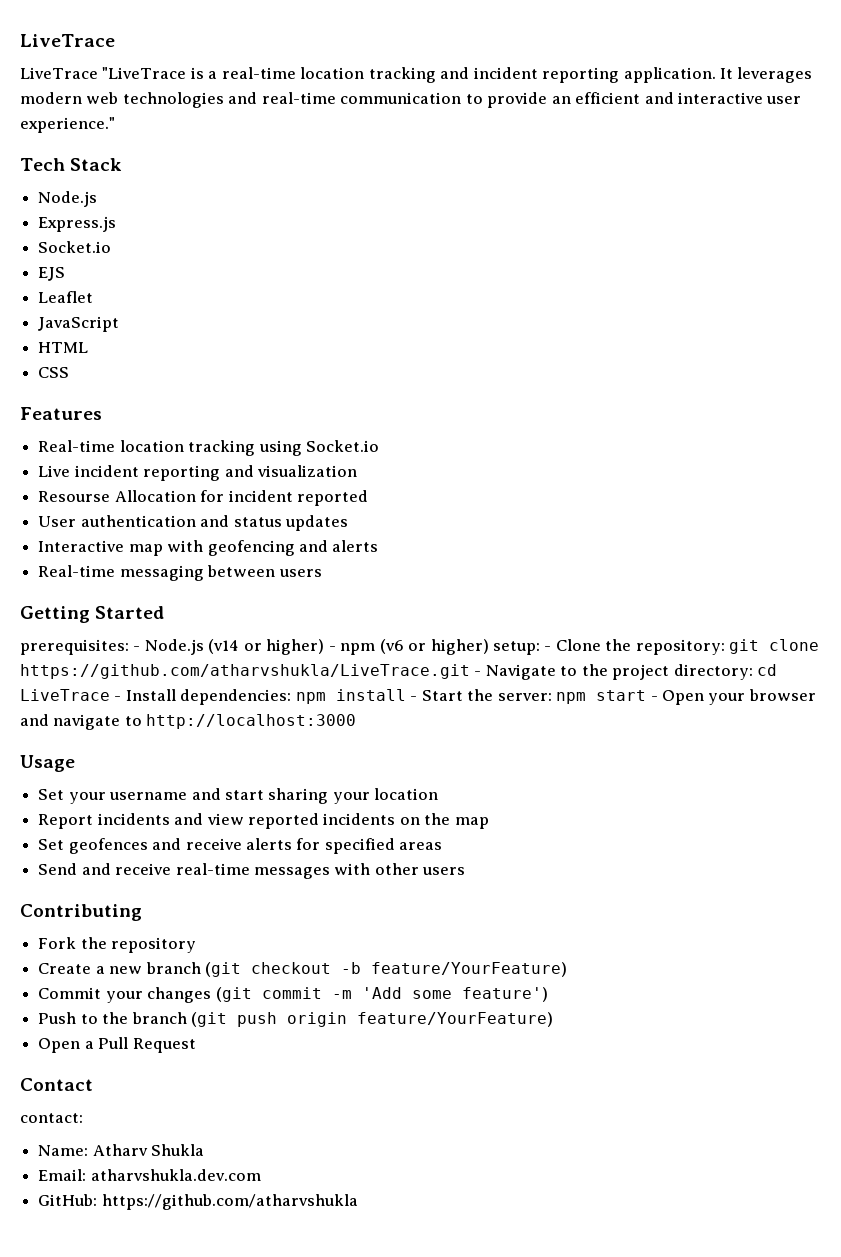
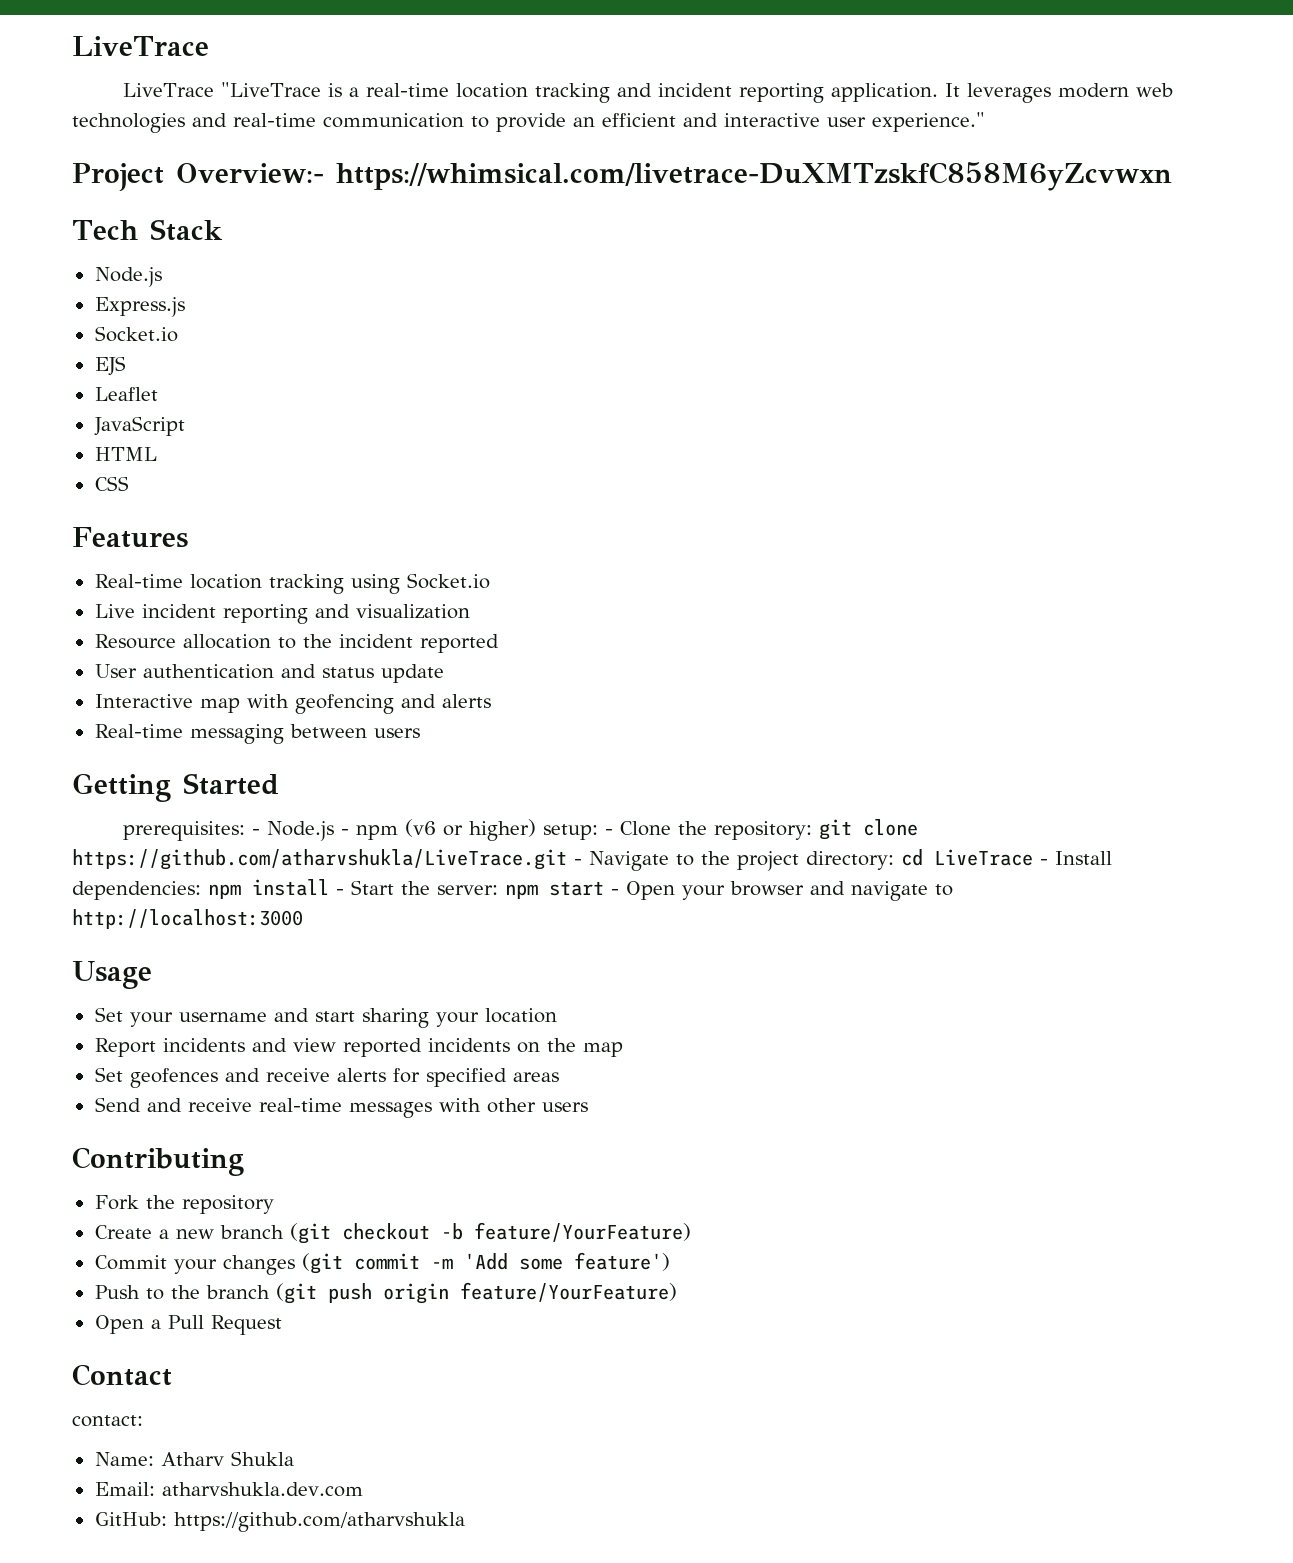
+ Project Overview:- https://whimsical.com/livetrace-DuXMTzskfC858M6yZcvwxn
- Resourse Allocation for incident reported
+ Resource allocation to the incident reported
- User authentication and status updates
+ User authentication and status update
- prerequisites: - Node.js (v14 or higher) - npm (v6 or higher) setup: - Clone the repository: git clone https://github.com/atharvshukla/LiveTrace.git - Navigate to the project directory: cd LiveTrace - Install dependencies: npm install - Start the server: npm start - Open your browser and navigate to http://localhost:3000
+ prerequisites: - Node.js - npm (v6 or higher) setup: - Clone the repository: git clone https://github.com/atharvshukla/LiveTrace.git - Navigate to the project directory: cd LiveTrace - Install dependencies: npm install - Start the server: npm start - Open your browser and navigate to http://localhost:3000

